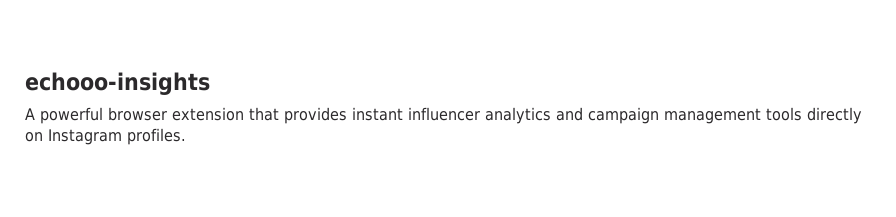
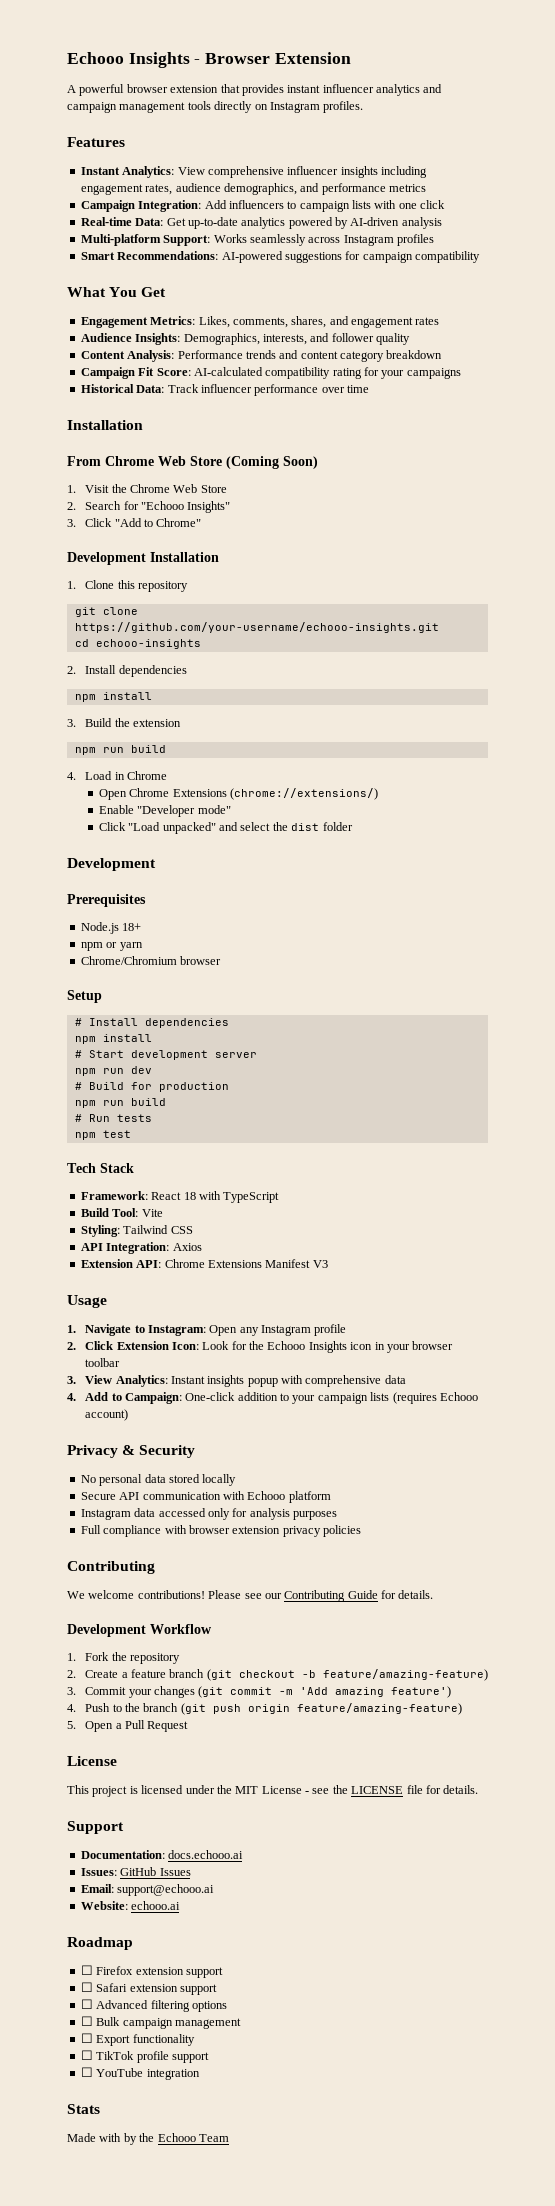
- echooo-insights
+ Echooo Insights - Browser Extension
+ Features
+ Instant Analytics: View comprehensive influencer insights including engagement rates, audience demographics, and performance metrics
+ Campaign Integration: Add influencers to campaign lists with one click
+ Real-time Data: Get up-to-date analytics powered by AI-driven analysis
+ Multi-platform Support: Works seamlessly across Instagram profiles
+ Smart Recommendations: AI-powered suggestions for campaign compatibility
+ What You Get
+ Engagement Metrics: Likes, comments, shares, and engagement rates
+ Audience Insights: Demographics, interests, and follower quality
+ Content Analysis: Performance trends and content category breakdown
+ Campaign Fit Score: AI-calculated compatibility rating for your campaigns
+ Historical Data: Track influencer performance over time
+ Installation
+ From Chrome Web Store (Coming Soon)
+ 1. Visit the Chrome Web Store
+ 2. Search for "Echooo Insights"
+ 3. Click "Add to Chrome"
+ Development Installation
+ 1. Clone this repository
+ git clone https://github.com/your-username/echooo-insights.git
+ cd echooo-insights
+ 2. Install dependencies
+ npm install
+ 3. Build the extension
+ npm run build
+ 4. Load in Chrome
+ Open Chrome Extensions (chrome://extensions/)
+ Enable "Developer mode"
+ Click "Load unpacked" and select the dist folder
+ Development
+ Prerequisites
+ Node.js 18+
+ npm or yarn
+ Chrome/Chromium browser
+ Setup
+ # Install dependencies
+ npm install
+ # Start development server
+ npm run dev
+ # Build for production
+ npm run build
+ # Run tests
+ npm test
+ Tech Stack
+ Framework: React 18 with TypeScript
+ Build Tool: Vite
+ Styling: Tailwind CSS
+ API Integration: Axios
+ Extension API: Chrome Extensions Manifest V3
+ Usage
+ 1. Navigate to Instagram: Open any Instagram profile
+ 2. Click Extension Icon: Look for the Echooo Insights icon in your browser toolbar
+ 3. View Analytics: Instant insights popup with comprehensive data
+ 4. Add to Campaign: One-click addition to your campaign lists (requires Echooo account)
+ Privacy & Security
+ No personal data stored locally
+ Secure API communication with Echooo platform
+ Instagram data accessed only for analysis purposes
+ Full compliance with browser extension privacy policies
+ Contributing
+ We welcome contributions! Please see our Contributing Guide for details.
+ Development Workflow
+ 1. Fork the repository
+ 2. Create a feature branch (git checkout -b feature/amazing-feature)
+ 3. Commit your changes (git commit -m 'Add amazing feature')
+ 4. Push to the branch (git push origin feature/amazing-feature)
+ 5. Open a Pull Request
+ License
+ This project is licensed under the MIT License - see the LICENSE file for details.
+ Support
+ Documentation: docs.echooo.ai
+ Issues: GitHub Issues
+ Email: support@echooo.ai
+ Website: echooo.ai
+ Roadmap
+ ☐ Firefox extension support
+ ☐ Safari extension support
+ ☐ Advanced filtering options
+ ☐ Bulk campaign management
+ ☐ Export functionality
+ ☐ TikTok profile support
+ ☐ YouTube integration
+ Stats
+ Made with by the Echooo Team

